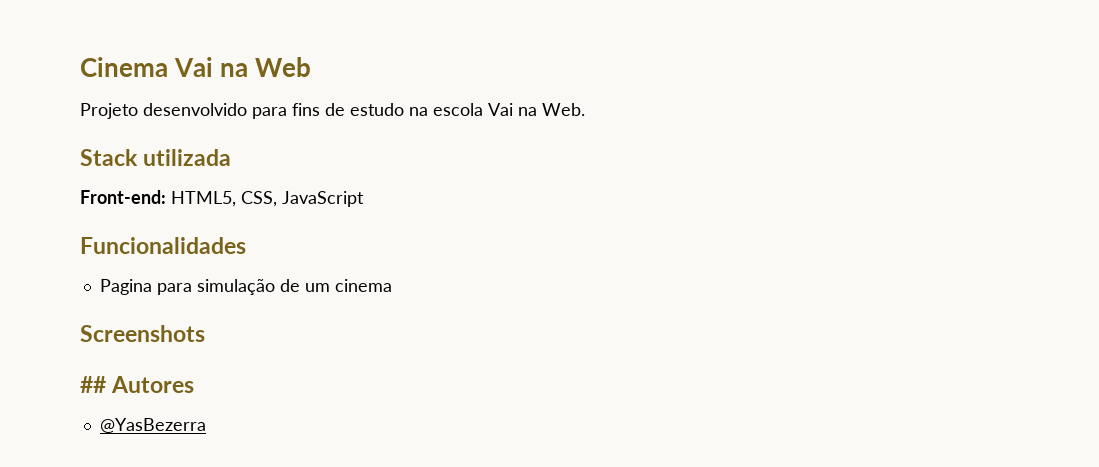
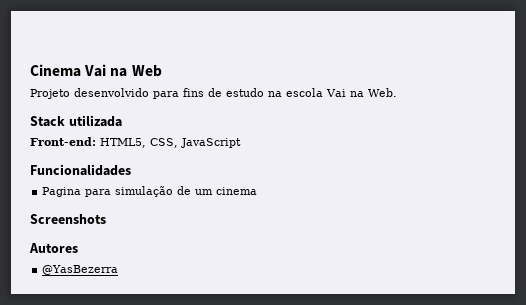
- ## Autores
+ Autores

